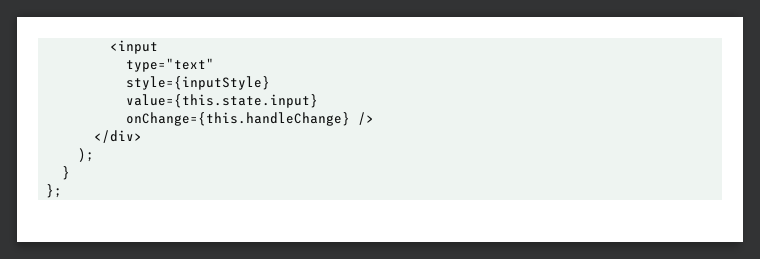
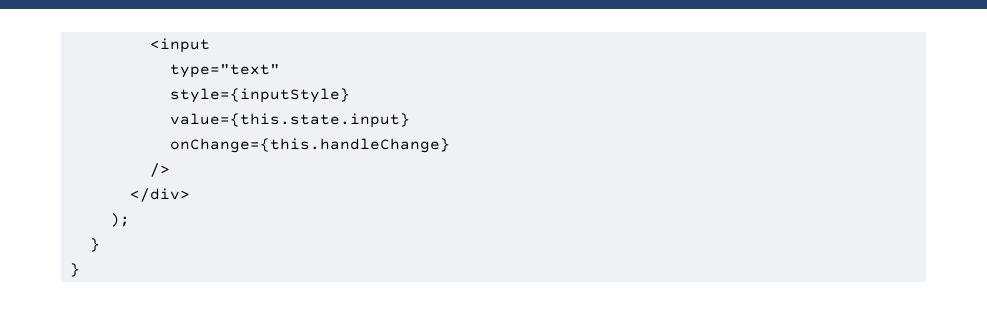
- onChange={this.handleChange} />
+ onChange={this.handleChange}
+ />
  );
  }
- };
+ }

